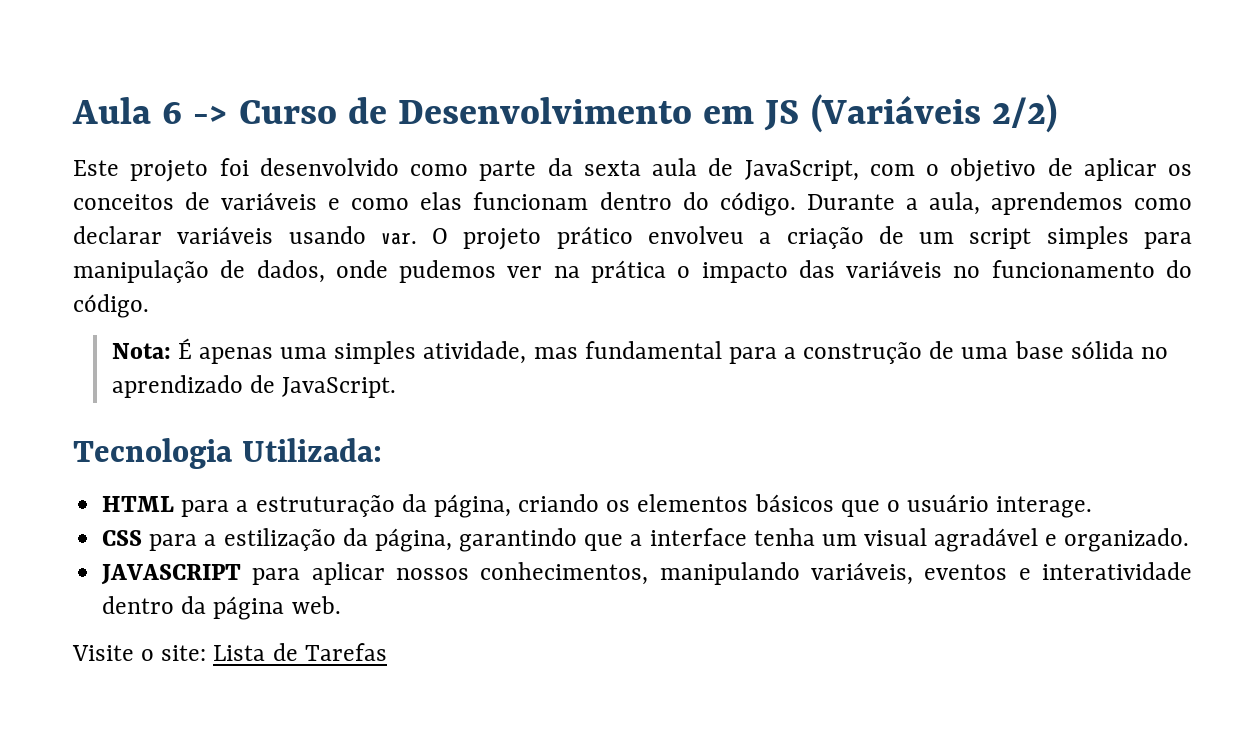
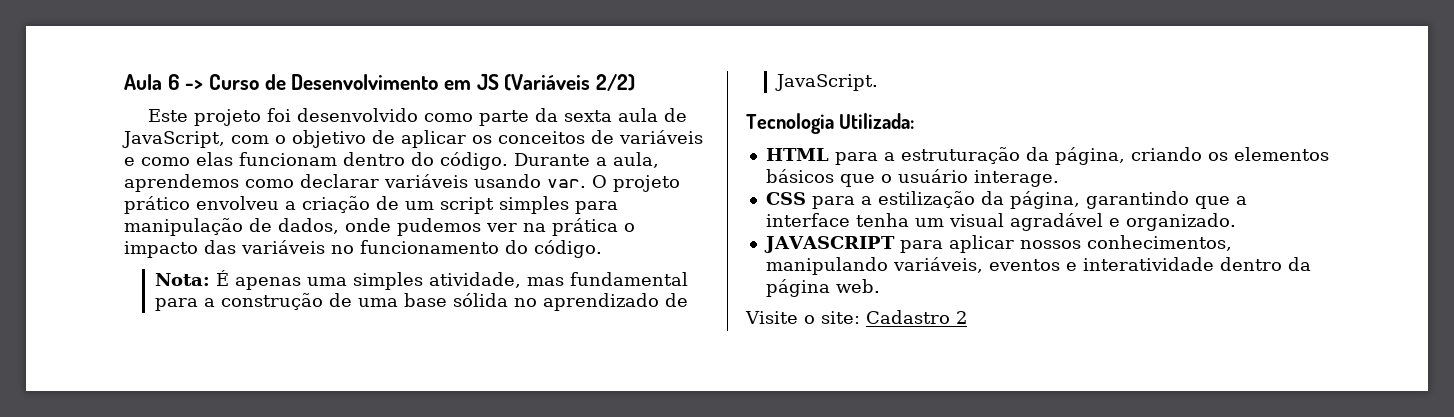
- Visite o site: Lista de Tarefas
+ Visite o site: Cadastro 2

